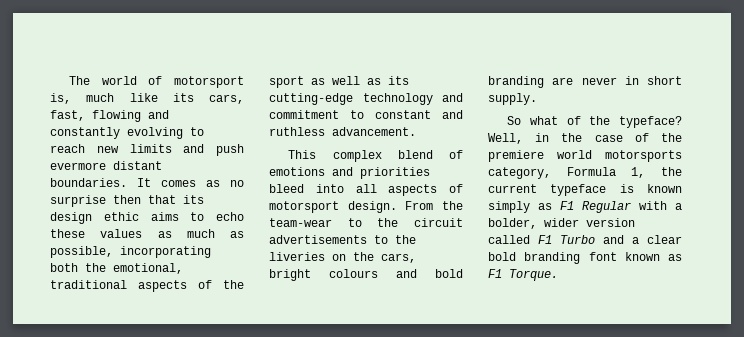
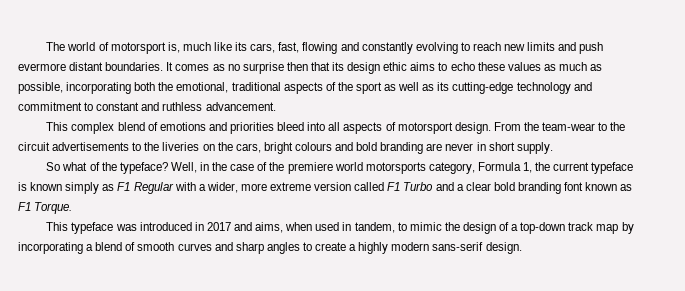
- Well, in the case of the premiere world motorsports category, Formula 1, the current typeface is known simply as F1 Regular with a bolder, wider version called F1 Turbo and a clear bold branding font known as F1 Torque.
+ Well, in the case of the premiere world motorsports category, Formula 1, the current typeface is known simply as F1 Regular with a wider, more extreme version called F1 Turbo and a clear bold branding font known as F1 Torque.
+ This typeface was introduced in 2017 and aims, when used in tandem, to mimic the design of a top-down track map by incorporating a blend of smooth curves and sharp angles to create a highly modern sans-serif design.

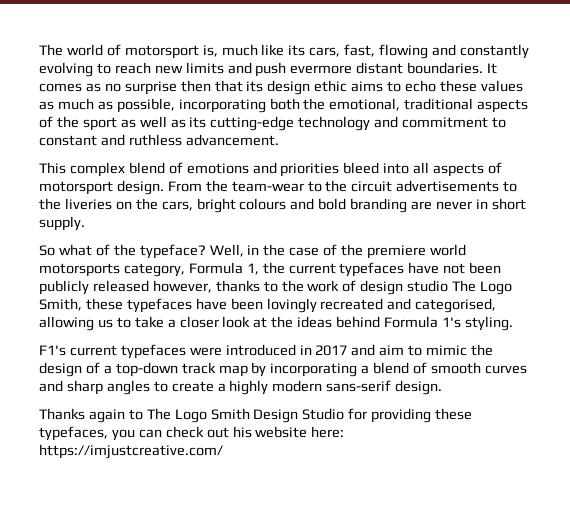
- Well, in the case of the premiere world motorsports category, Formula 1, the current typeface is known simply as F1 Regular with a wider, more extreme version called F1 Turbo and a clear bold branding font known as F1 Torque.
- This typeface was introduced in 2017 and aims, when used in tandem, to mimic the design of a top-down track map by incorporating a blend of smooth curves and sharp angles to create a highly modern sans-serif design.
+ Well, in the case of the premiere world motorsports category, Formula 1, the current typefaces have not been publicly released however, thanks to the work of design studio The Logo Smith, these typefaces have been lovingly recreated and categorised, allowing us to take a closer look at the ideas behind Formula 1's styling.
+ F1's current typefaces were introduced in 2017 and aim to mimic the design of a top-down track map by incorporating a blend of smooth curves and sharp angles to create a highly modern sans-serif design.
+ Thanks again to The Logo Smith Design Studio for providing these typefaces, you can check out his website here: https://imjustcreative.com/

